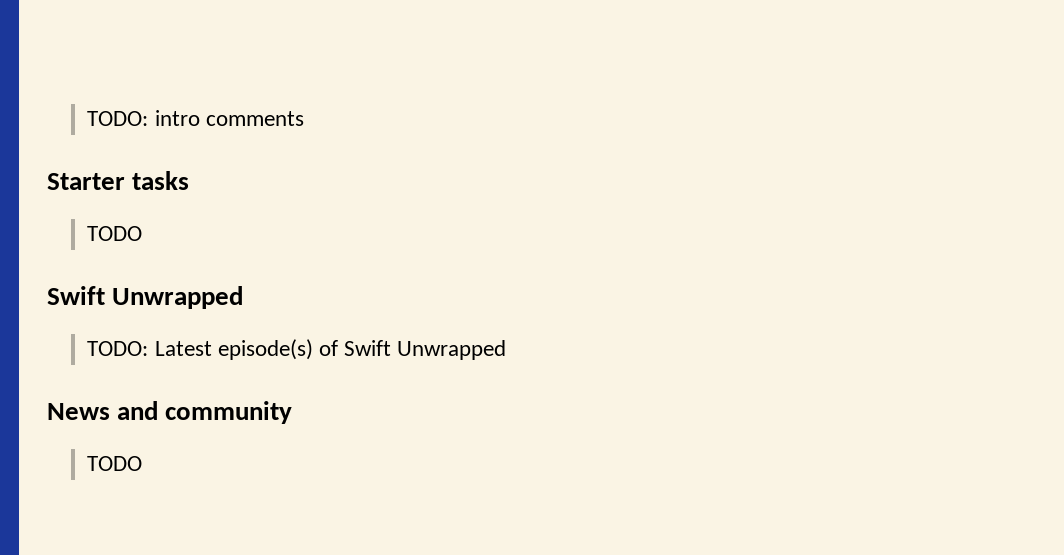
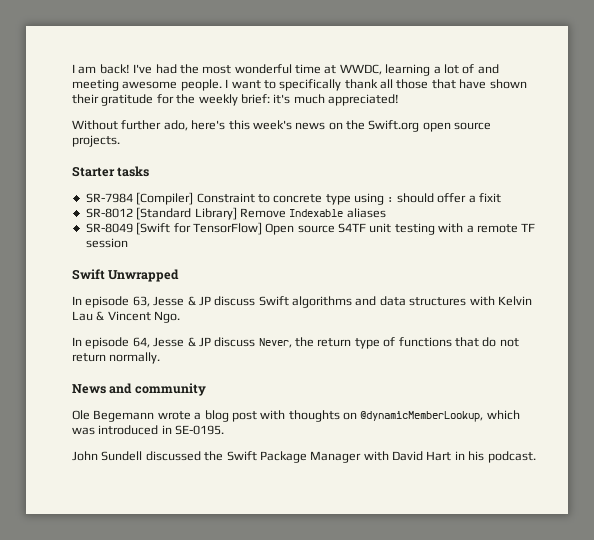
- TODO: intro comments
+ I am back! I've had the most wonderful time at WWDC, learning a lot of and meeting awesome people. I want to specifically thank all those that have shown their gratitude for the weekly brief: it's much appreciated!
+ Without further ado, here's this week's news on the Swift.org open source projects.
  Starter tasks
- TODO
+ SR-7984 [Compiler] Constraint to concrete type using : should offer a fixit
+ SR-8012 [Standard Library] Remove Indexable aliases
+ SR-8049 [Swift for TensorFlow] Open source S4TF unit testing with a remote TF session
  Swift Unwrapped
- TODO: Latest episode(s) of Swift Unwrapped
+ In episode 63, Jesse & JP discuss Swift algorithms and data structures with Kelvin Lau & Vincent Ngo.
+ In episode 64, Jesse & JP discuss Never, the return type of functions that do not return normally.
  News and community
- TODO
+ Ole Begemann wrote a blog post with thoughts on @dynamicMemberLookup, which was introduced in SE-0195.
+ John Sundell discussed the Swift Package Manager with David Hart in his podcast.

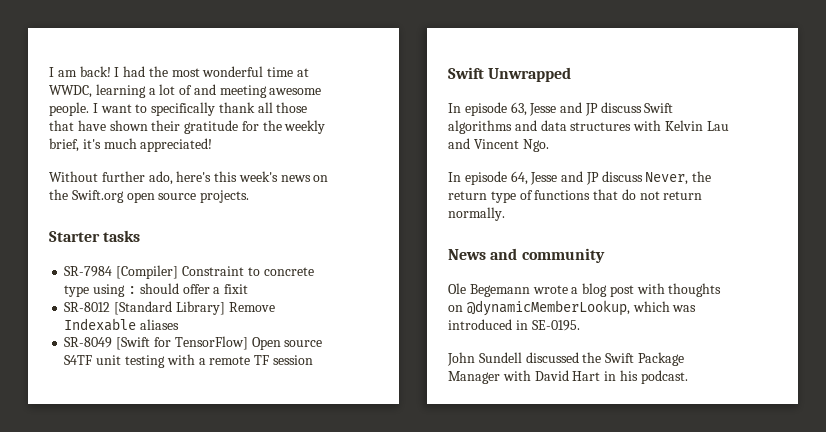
- I've had the most wonderful time at WWDC, learning a lot of and meeting awesome people.
+ I had the most wonderful time at WWDC, learning a lot of and meeting awesome people.
- I want to specifically thank all those that have shown their gratitude for the weekly brief: it's much appreciated!
+ I want to specifically thank all those that have shown their gratitude for the weekly brief, it's much appreciated!
- In episode 63, Jesse & JP discuss Swift algorithms and data structures with Kelvin Lau & Vincent Ngo.
+ In episode 63, Jesse and JP discuss Swift algorithms and data structures with Kelvin Lau and Vincent Ngo.
- In episode 64, Jesse & JP discuss Never, the return type of functions that do not return normally.
+ In episode 64, Jesse and JP discuss Never, the return type of functions that do not return normally.

